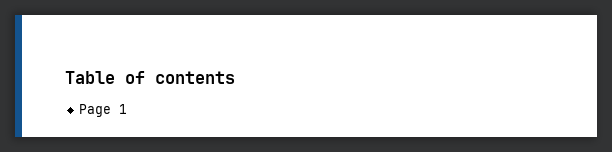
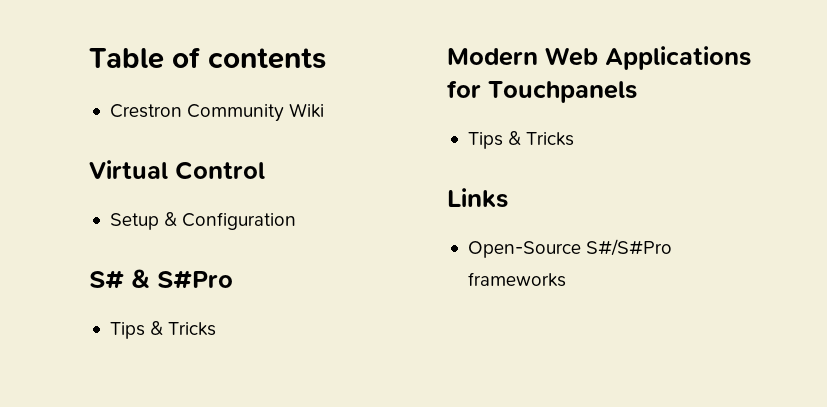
- Page 1
+ Crestron Community Wiki
+ Virtual Control
+ Setup & Configuration
+ S# & S#Pro
+ Tips & Tricks
+ Modern Web Applications for Touchpanels
+ Tips & Tricks
+ Links
+ Open-Source S#/S#Pro frameworks

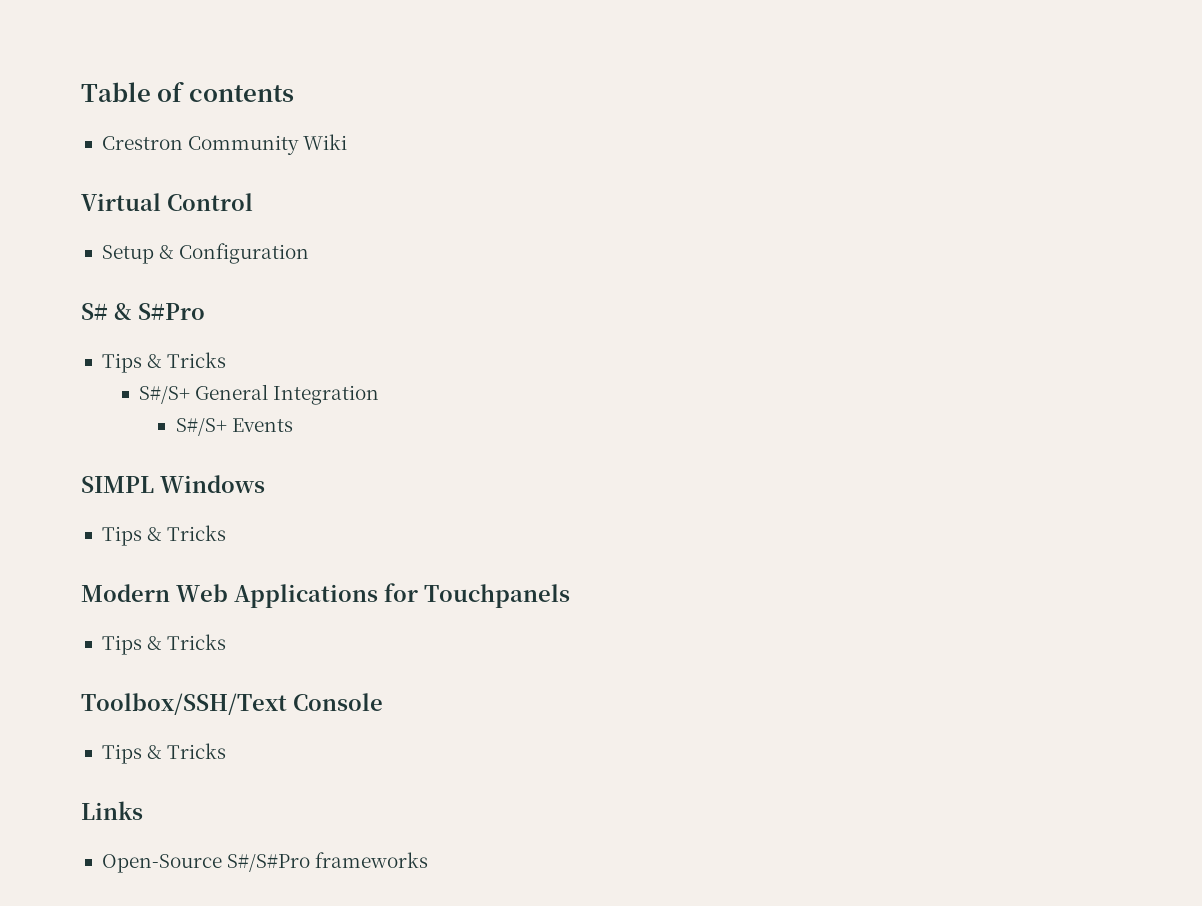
+ S#/S+ General Integration
+ S#/S+ Events
+ SIMPL Windows
+ Tips & Tricks
+ Toolbox/SSH/Text Console
+ Tips & Tricks

